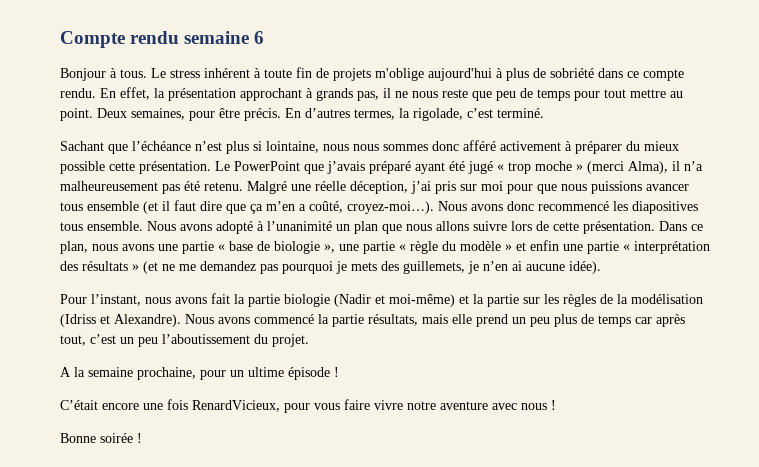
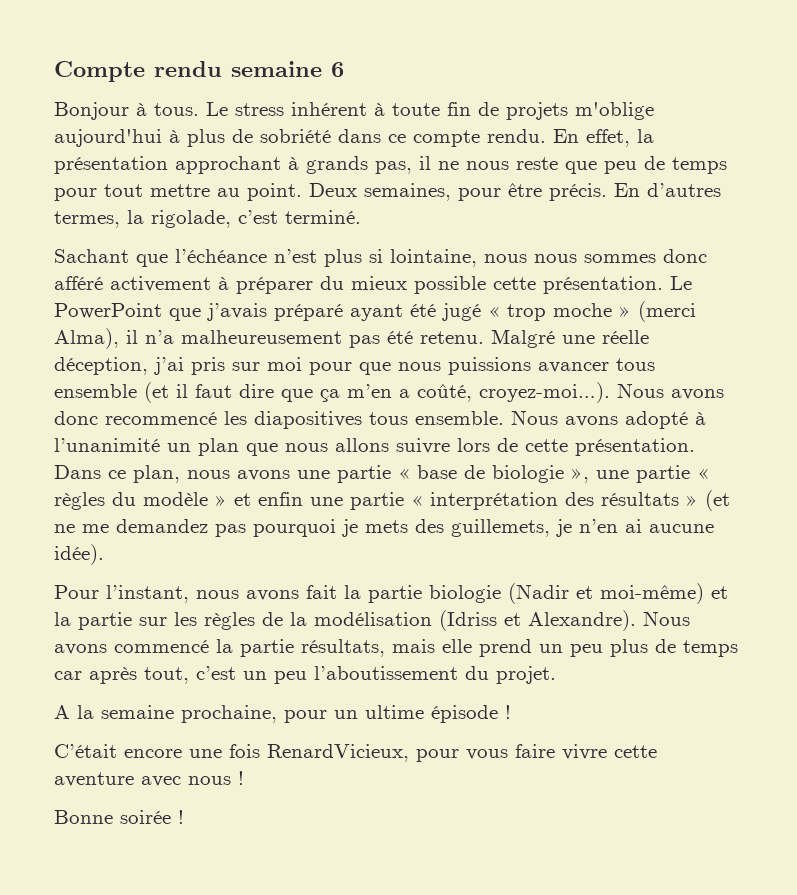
- Dans ce plan, nous avons une partie « base de biologie », une partie « règle du modèle » et enfin une partie « interprétation des résultats » (et ne me demandez pas pourquoi je mets des guillemets, je n’en ai aucune idée).
+ Dans ce plan, nous avons une partie « base de biologie », une partie « règles du modèle » et enfin une partie « interprétation des résultats » (et ne me demandez pas pourquoi je mets des guillemets, je n’en ai aucune idée).
- C’était encore une fois RenardVicieux, pour vous faire vivre notre aventure avec nous !
+ C’était encore une fois RenardVicieux, pour vous faire vivre cette aventure avec nous !

